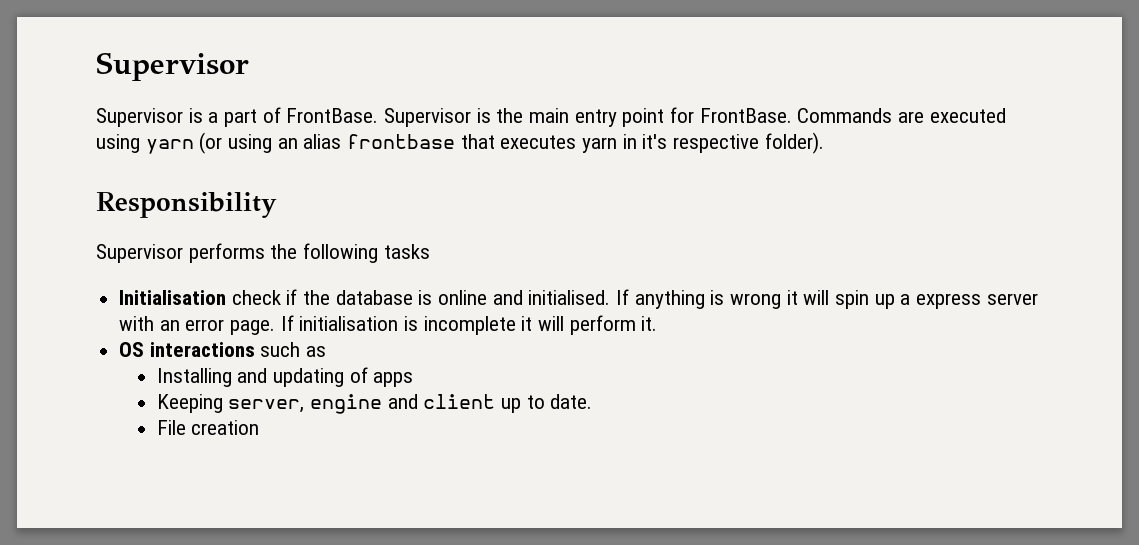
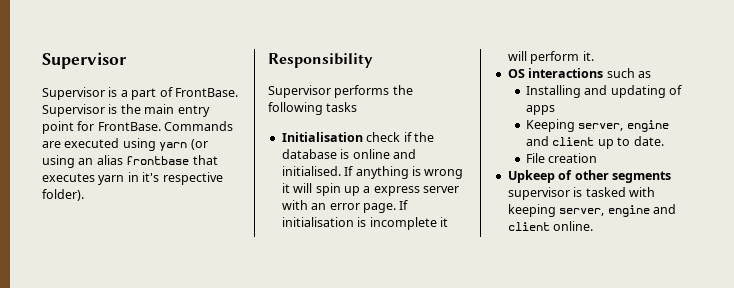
+ Upkeep of other segments supervisor is tasked with keeping server, engine and client online.

